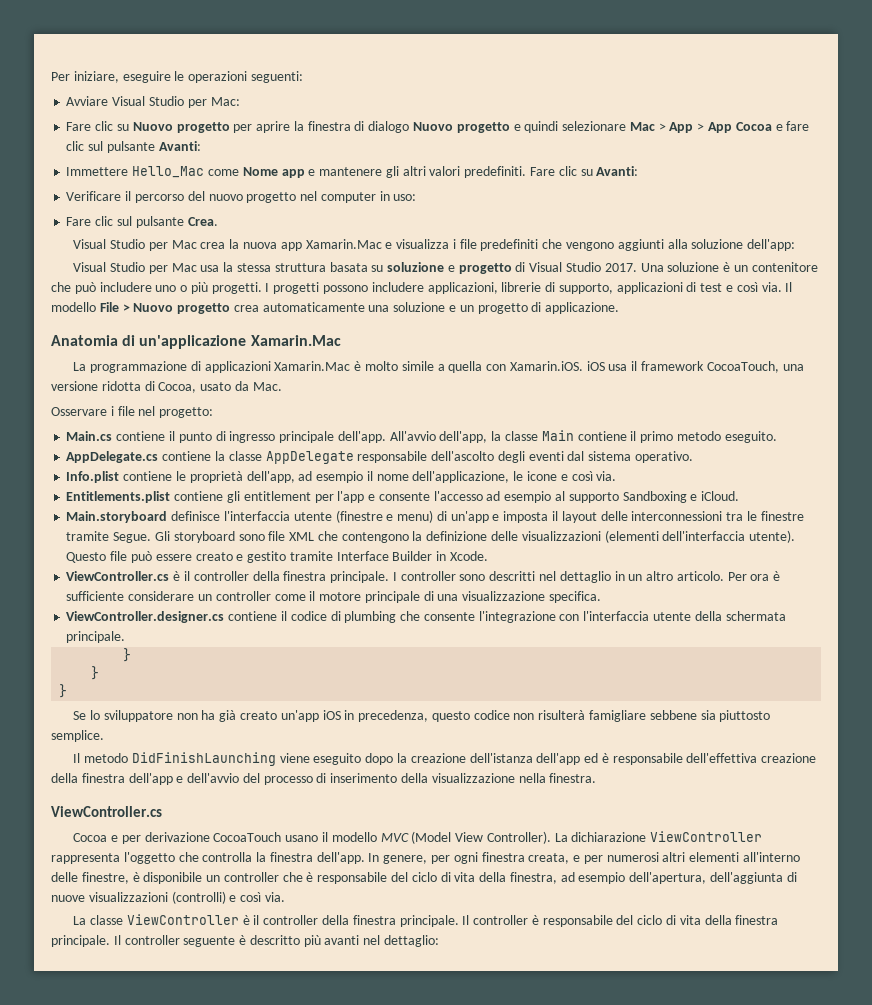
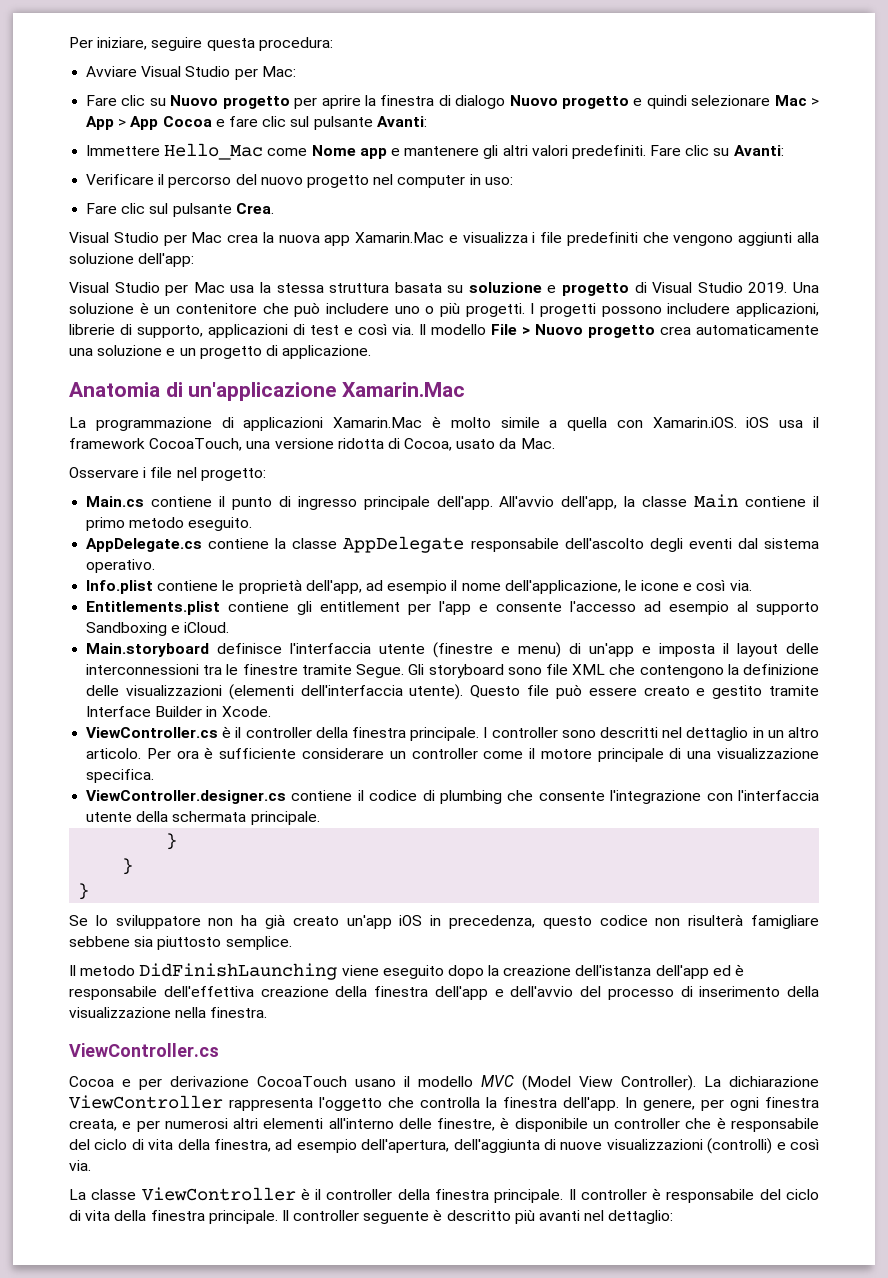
- Per iniziare, eseguire le operazioni seguenti:
+ Per iniziare, seguire questa procedura:
- Visual Studio per Mac usa la stessa struttura basata su soluzione e progetto di Visual Studio 2017.
+ Visual Studio per Mac usa la stessa struttura basata su soluzione e progetto di Visual Studio 2019.

